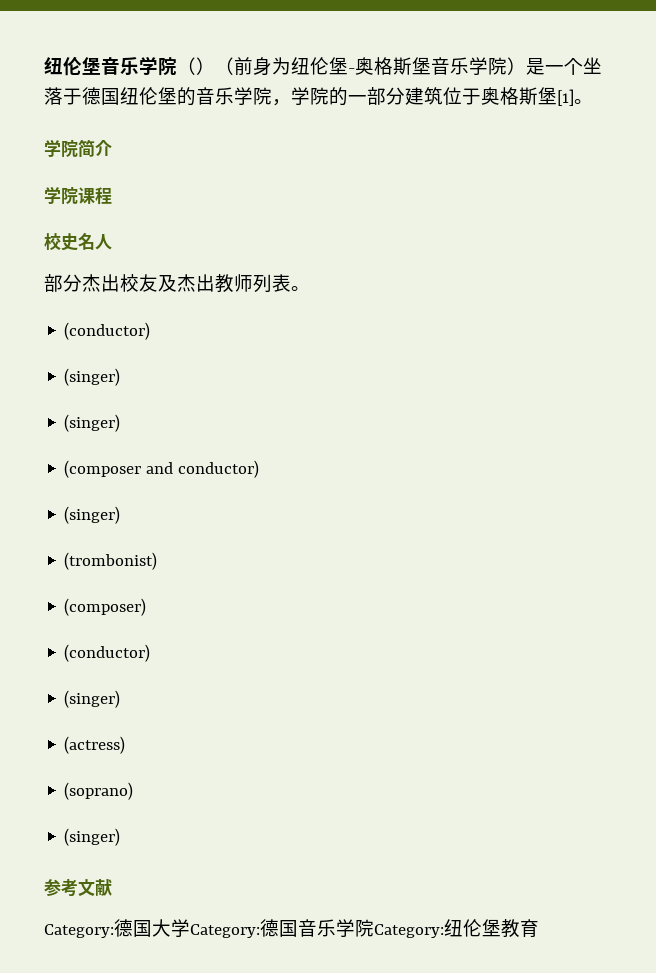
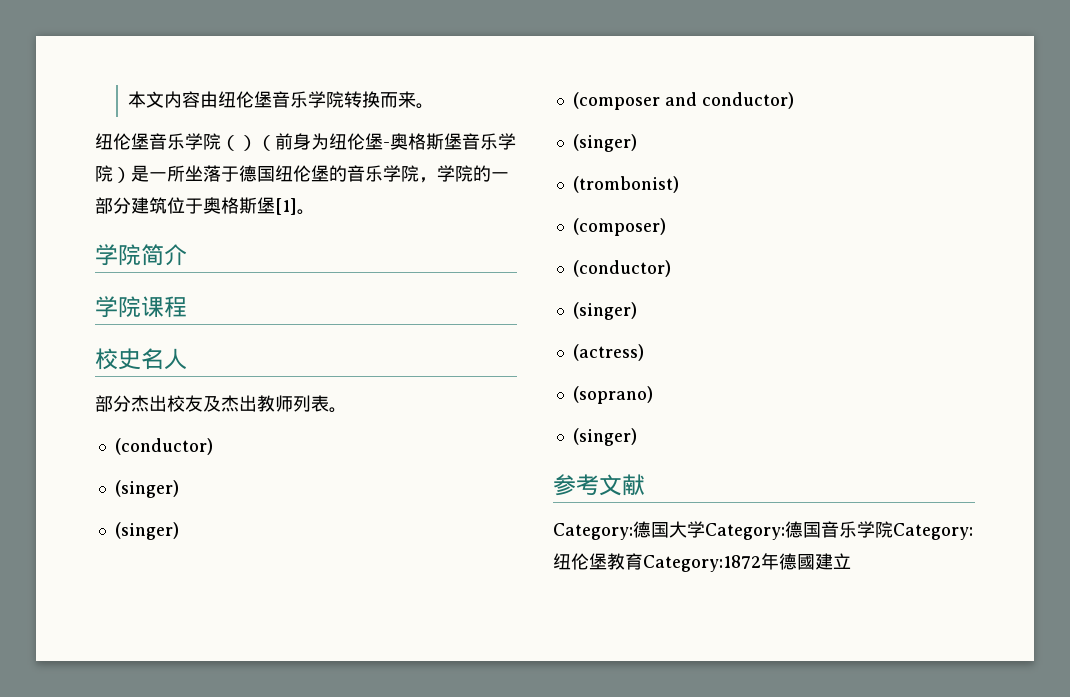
+ 本文内容由纽伦堡音乐学院转换而来。
- 纽伦堡音乐学院（）（前身为纽伦堡-奥格斯堡音乐学院）是一个坐落于德国纽伦堡的音乐学院，学院的一部分建筑位于奥格斯堡[1]。
+ 纽伦堡音乐学院（）（前身为纽伦堡-奥格斯堡音乐学院）是一所坐落于德国纽伦堡的音乐学院，学院的一部分建筑位于奥格斯堡[1]。
- Category:德国大学Category:德国音乐学院Category:纽伦堡教育
+ Category:德国大学Category:德国音乐学院Category:纽伦堡教育Category:1872年德國建立

